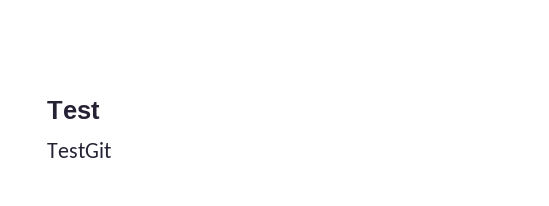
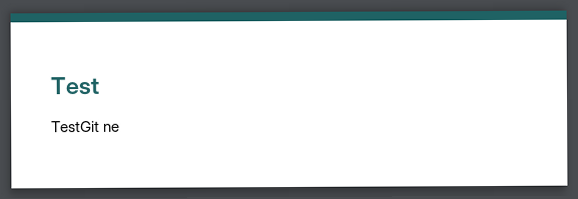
- TestGit
+ TestGit ne

